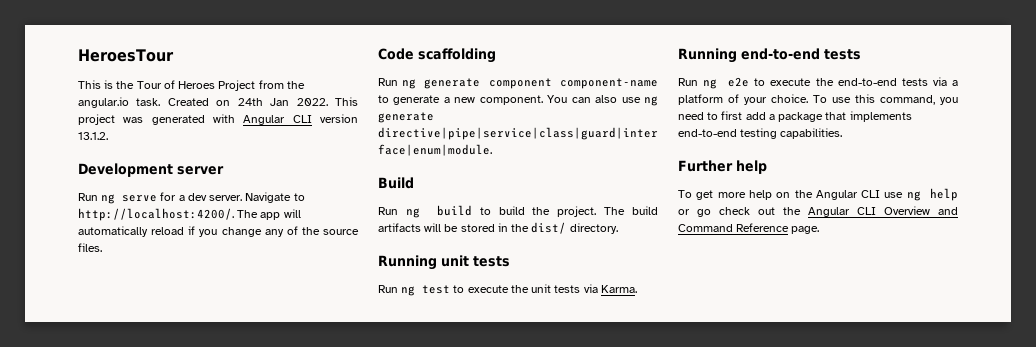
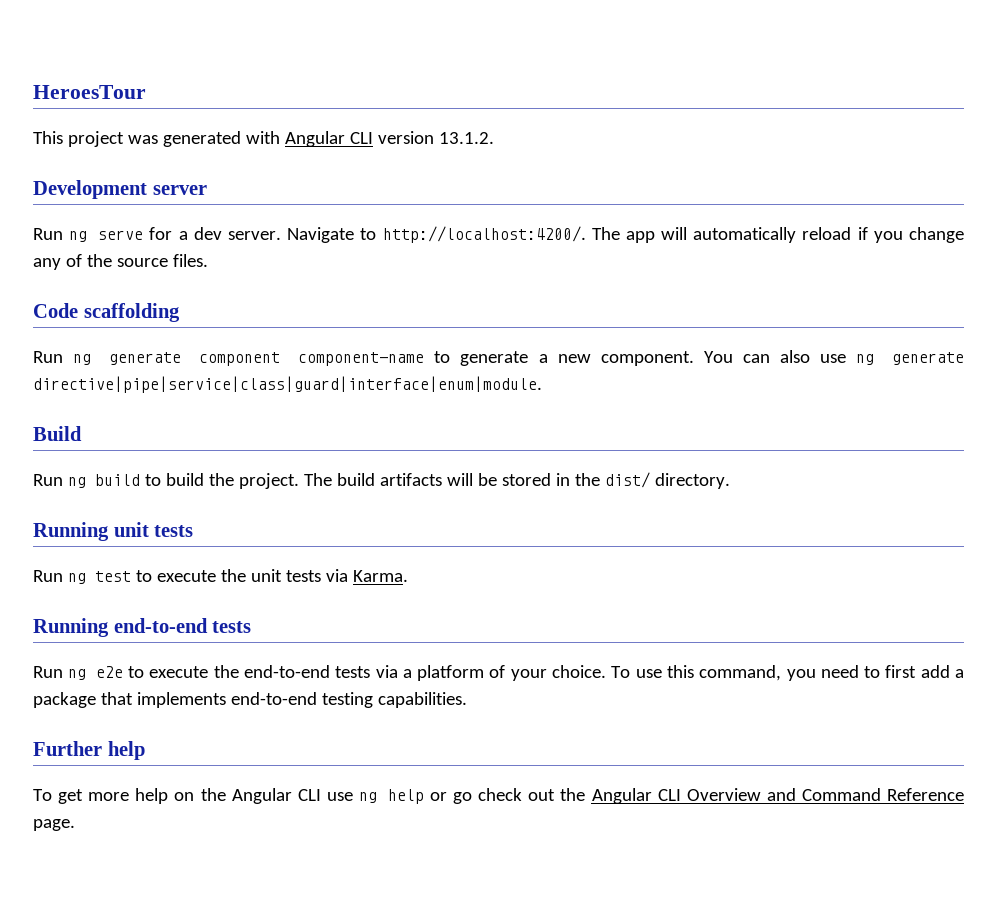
- This is the Tour of Heroes Project from the angular.io task. Created on 24th Jan 2022. This project was generated with Angular CLI version 13.1.2.
+ This project was generated with Angular CLI version 13.1.2.

